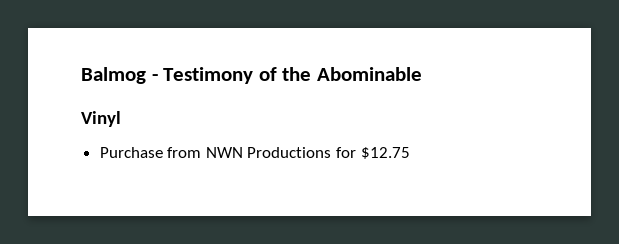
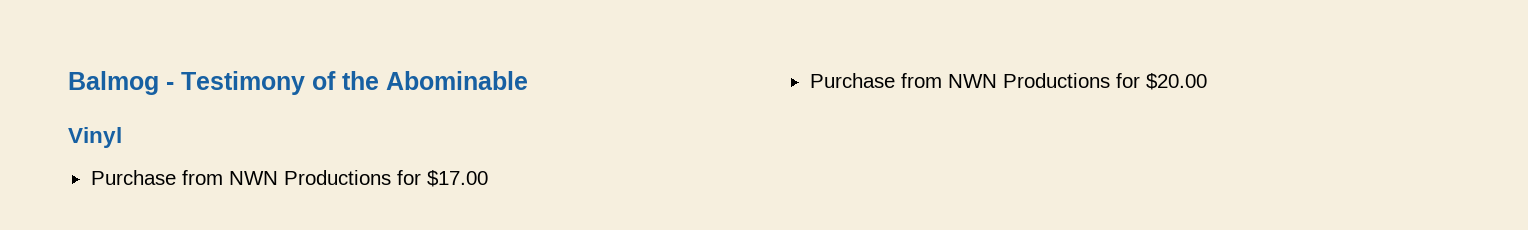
- Purchase from NWN Productions for $12.75
+ Purchase from NWN Productions for $17.00
+ Purchase from NWN Productions for $20.00

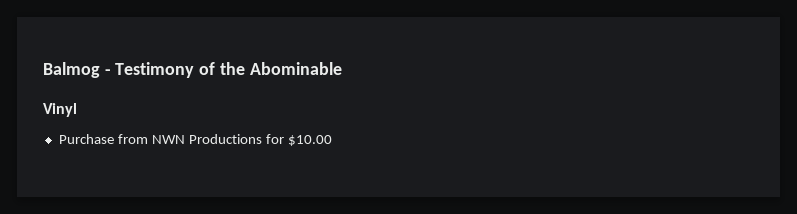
- Purchase from NWN Productions for $17.00
- Purchase from NWN Productions for $20.00
+ Purchase from NWN Productions for $10.00

